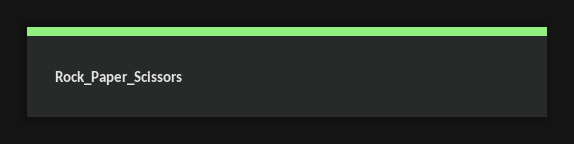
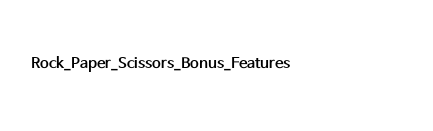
- Rock_Paper_Scissors
+ Rock_Paper_Scissors_Bonus_Features

